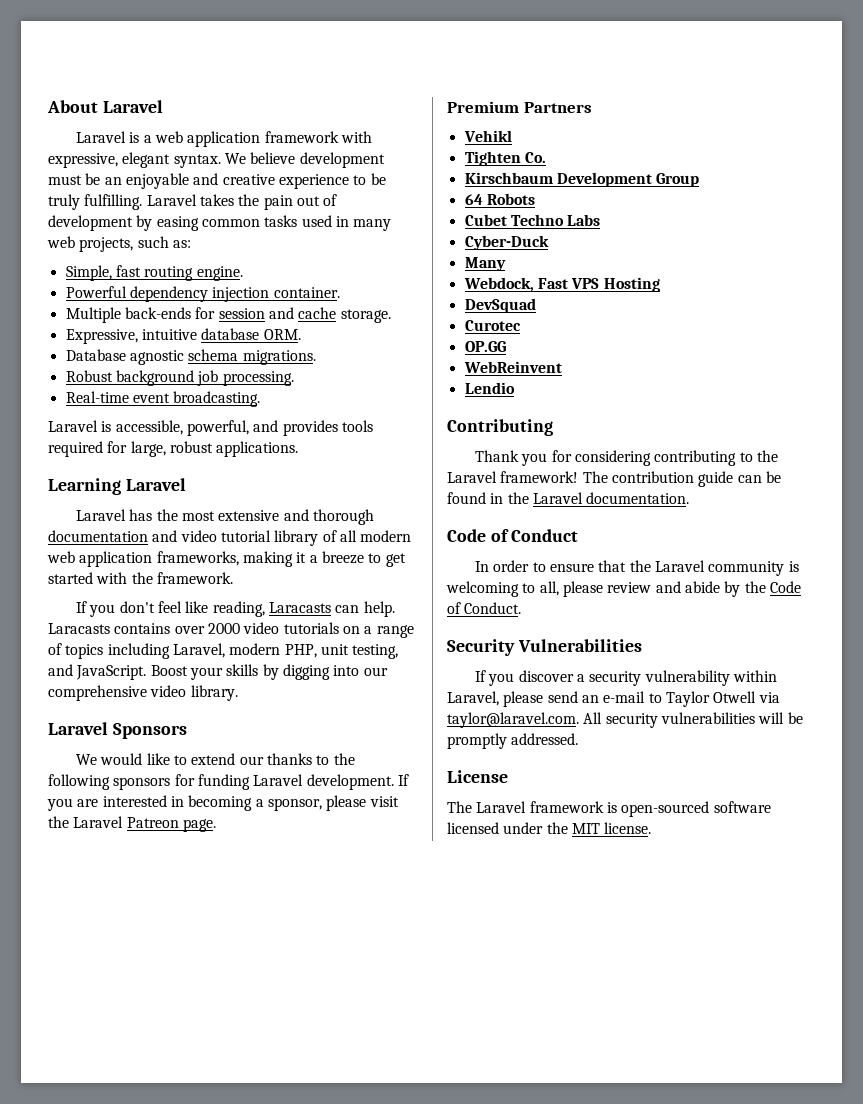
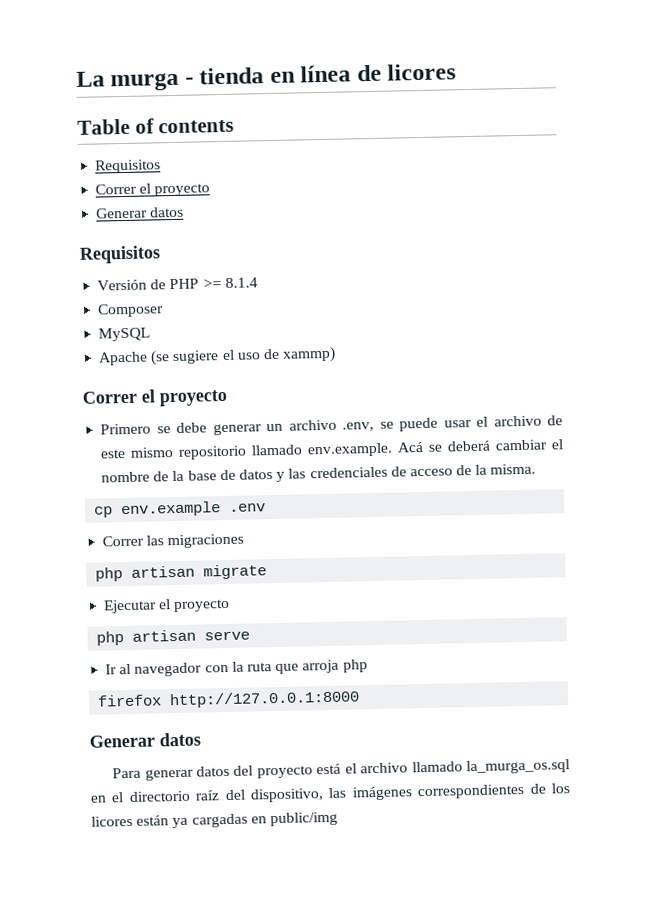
- About Laravel
- Laravel is a web application framework with expressive, elegant syntax. We believe development must be an enjoyable and creative experience to be truly fulfilling. Laravel takes the pain out of development by easing common tasks used in many web projects, such as:
- Simple, fast routing engine.
- Powerful dependency injection container.
- Multiple back-ends for session and cache storage.
- Expressive, intuitive database ORM.
- Database agnostic schema migrations.
- Robust background job processing.
- Real-time event broadcasting.
- Laravel is accessible, powerful, and provides tools required for large, robust applications.
- Learning Laravel
- Laravel has the most extensive and thorough documentation and video tutorial library of all modern web application frameworks, making it a breeze to get started with the framework.
- If you don't feel like reading, Laracasts can help. Laracasts contains over 2000 video tutorials on a range of topics including Laravel, modern PHP, unit testing, and JavaScript. Boost your skills by digging into our comprehensive video library.
- Laravel Sponsors
- We would like to extend our thanks to the following sponsors for funding Laravel development. If you are interested in becoming a sponsor, please visit the Laravel Patreon page.
- Premium Partners
- Vehikl
- Tighten Co.
- Kirschbaum Development Group
- 64 Robots
- Cubet Techno Labs
- Cyber-Duck
- Many
- Webdock, Fast VPS Hosting
- DevSquad
- Curotec
- OP.GG
- WebReinvent
- Lendio
- Contributing
- Thank you for considering contributing to the Laravel framework! The contribution guide can be found in the Laravel documentation.
- Code of Conduct
- In order to ensure that the Laravel community is welcoming to all, please review and abide by the Code of Conduct.
- Security Vulnerabilities
- If you discover a security vulnerability within Laravel, please send an e-mail to Taylor Otwell via taylor@laravel.com. All security vulnerabilities will be promptly addressed.
- License
- The Laravel framework is open-sourced software licensed under the MIT license.
+ La murga - tienda en línea de licores
+ Table of contents
+ Requisitos
+ Correr el proyecto
+ Generar datos
+ Requisitos
+ Versión de PHP >= 8.1.4
+ Composer
+ MySQL
+ Apache (se sugiere el uso de xammp)
+ Correr el proyecto
+ Primero se debe generar un archivo .env, se puede usar el archivo de este mismo repositorio llamado env.example. Acá se deberá cambiar el nombre de la base de datos y las credenciales de acceso de la misma.
+ cp env.example .env
+ Correr las migraciones
+ php artisan migrate
+ Ejecutar el proyecto
+ php artisan serve
+ Ir al navegador con la ruta que arroja php
+ firefox http://127.0.0.1:8000
+ Generar datos
+ Para generar datos del proyecto está el archivo llamado la_murga_os.sql en el directorio raíz del dispositivo, las imágenes correspondientes de los licores están ya cargadas en public/img

